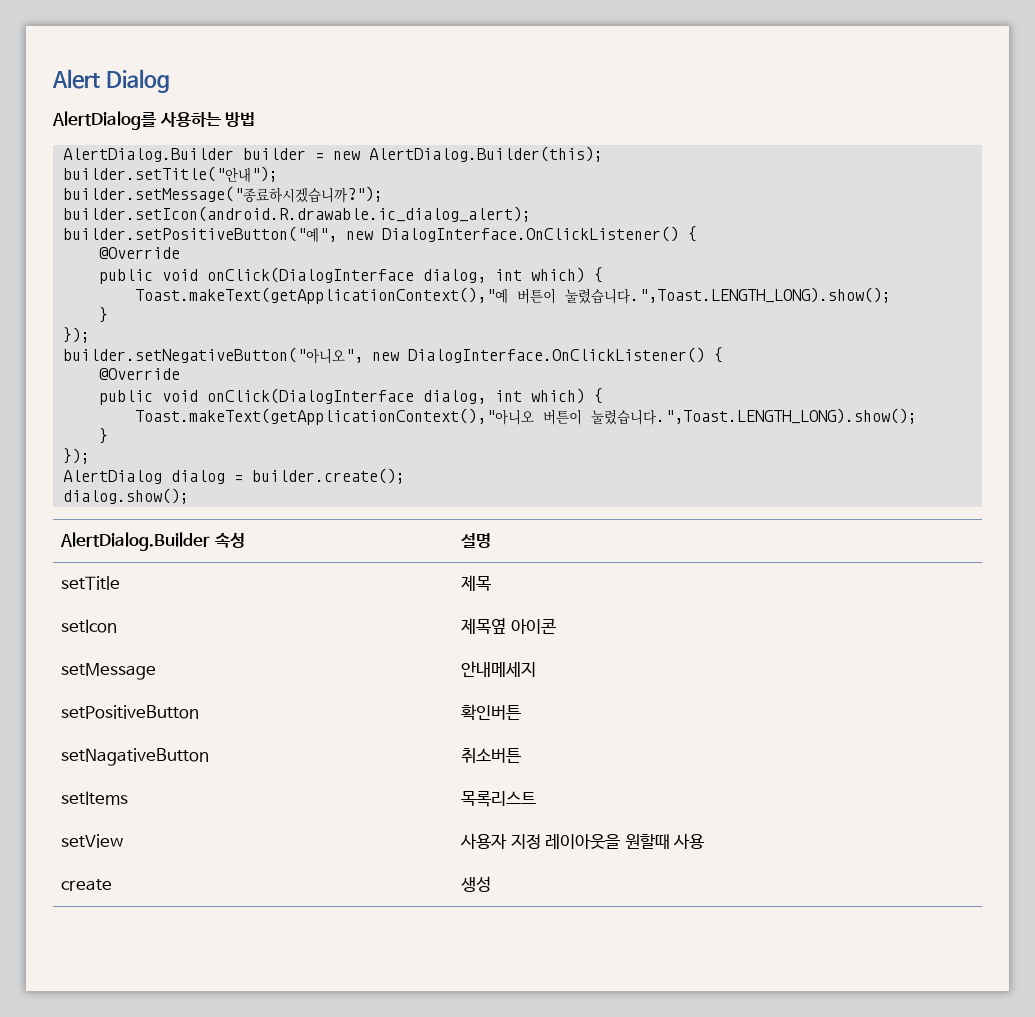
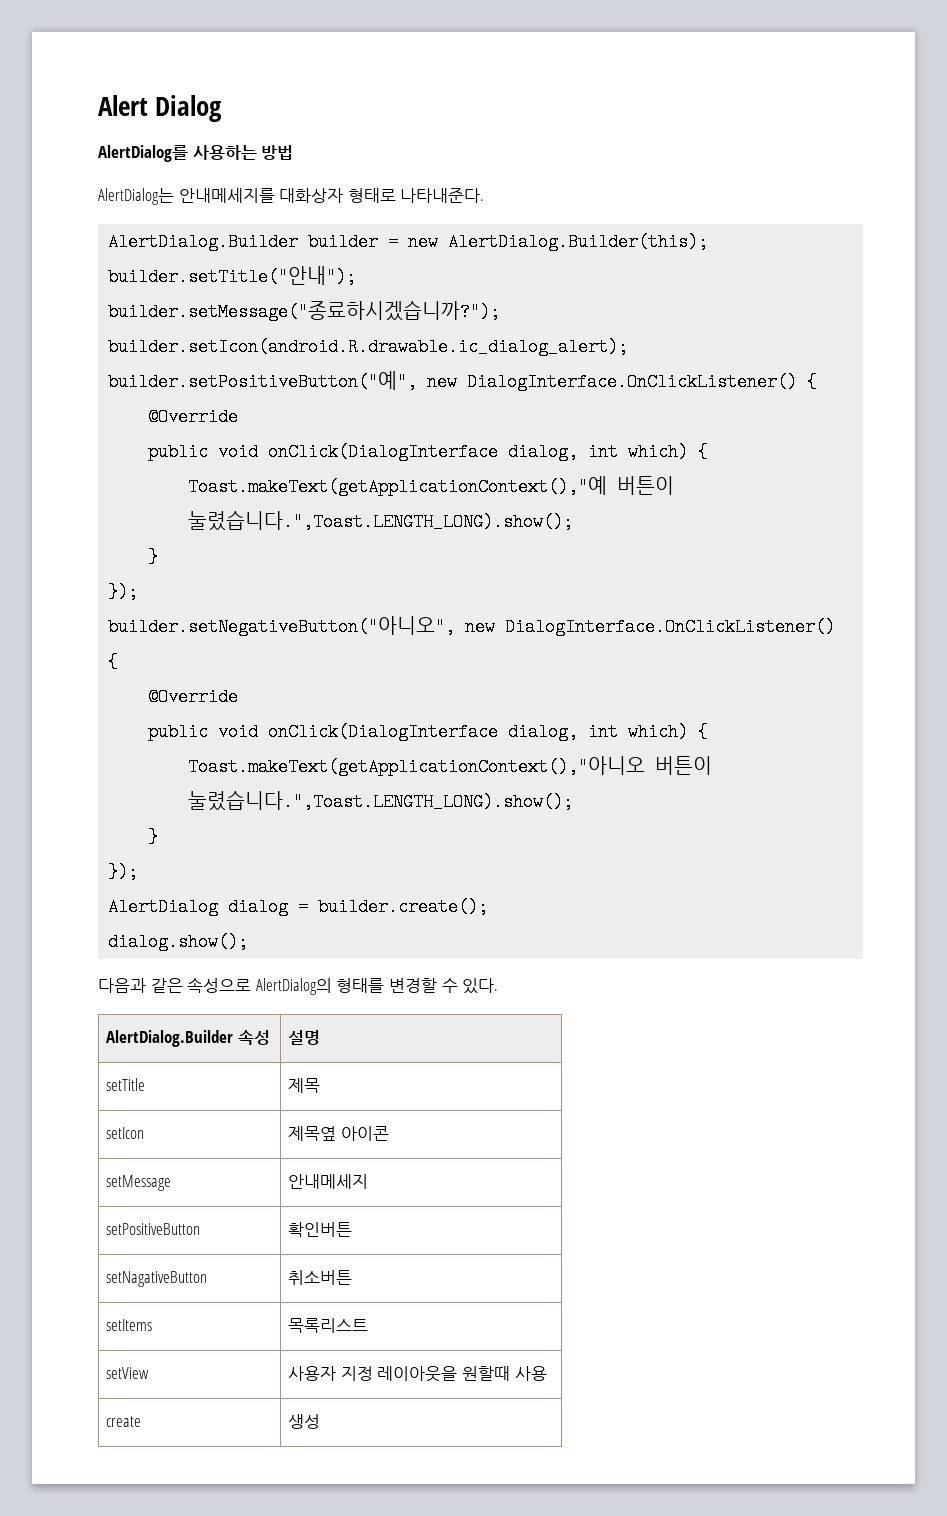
+ AlertDialog는 안내메세지를 대화상자 형태로 나타내준다.
+ 다음과 같은 속성으로 AlertDialog의 형태를 변경할 수 있다.

